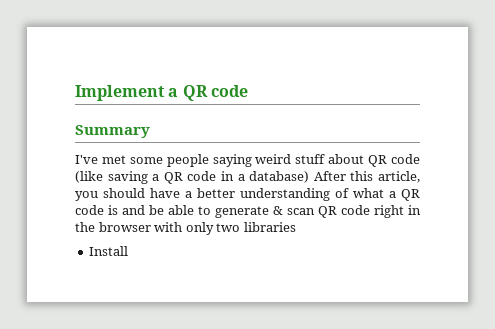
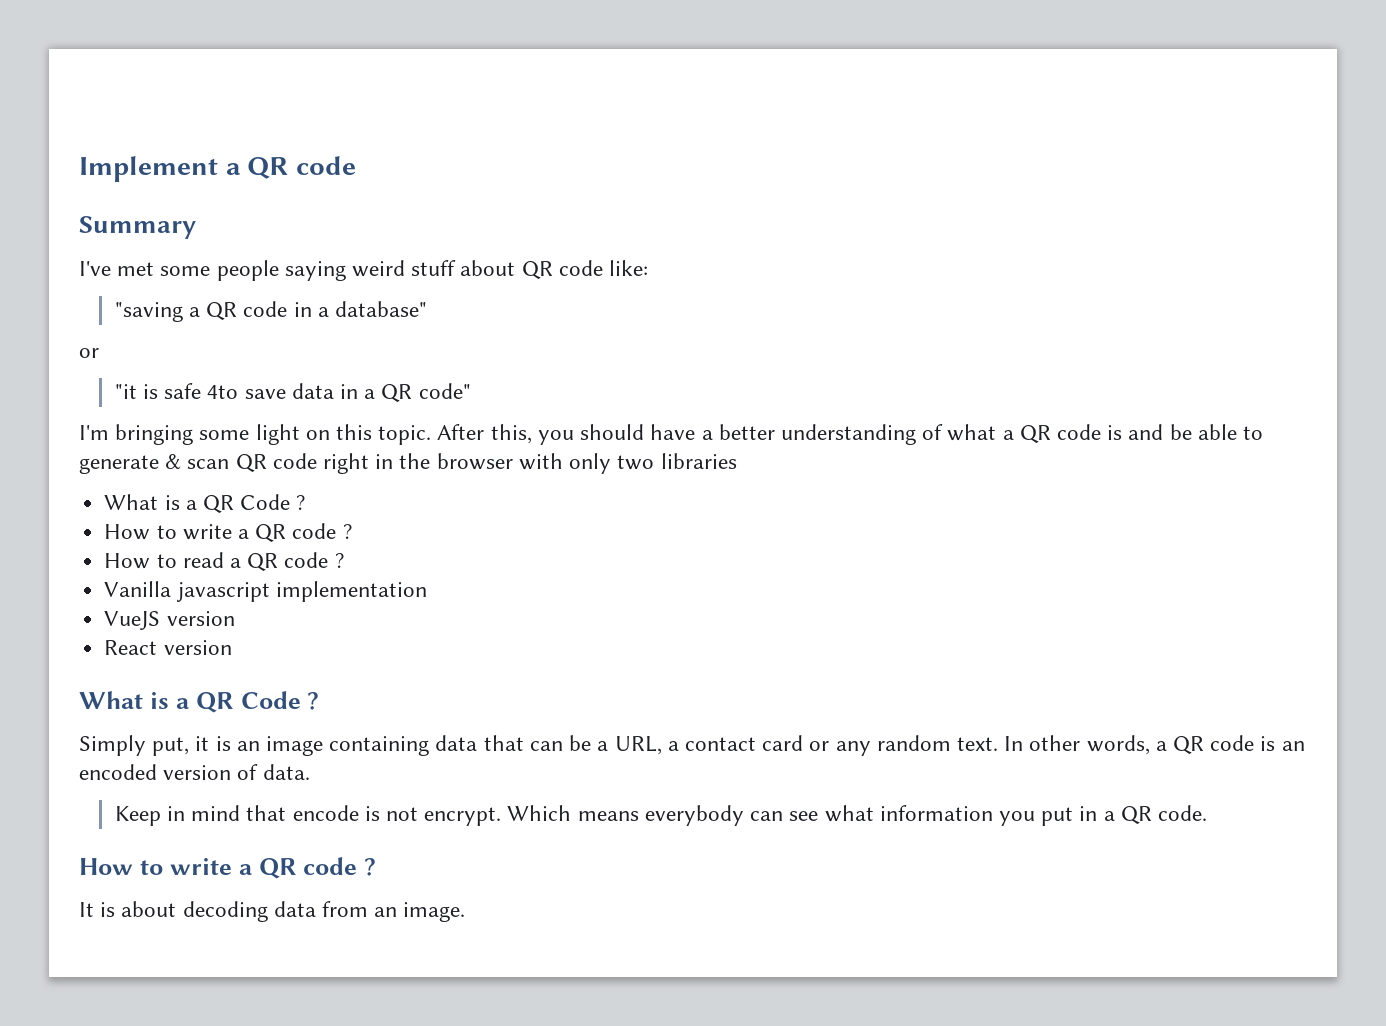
- I've met some people saying weird stuff about QR code (like saving a QR code in a database) After this article, you should have a better understanding of what a QR code is and be able to generate & scan QR code right in the browser with only two libraries
- Install
+ I've met some people saying weird stuff about QR code like:
+ "saving a QR code in a database"
+ or
+ "it is safe 4to save data in a QR code"
+ I'm bringing some light on this topic. After this, you should have a better understanding of what a QR code is and be able to generate & scan QR code right in the browser with only two libraries
+ What is a QR Code ?
+ How to write a QR code ?
+ How to read a QR code ?
+ Vanilla javascript implementation
+ VueJS version
+ React version
+ What is a QR Code ?
+ Simply put, it is an image containing data that can be a URL, a contact card or any random text. In other words, a QR code is an encoded version of data.
+ Keep in mind that encode is not encrypt. Which means everybody can see what information you put in a QR code.
+ How to write a QR code ?
+ It is about decoding data from an image.

